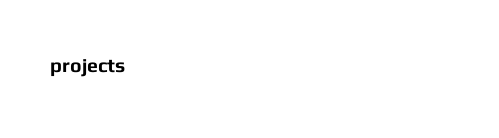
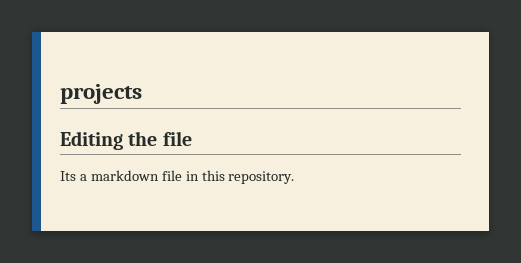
+ Editing the file
+ Its a markdown file in this repository.

